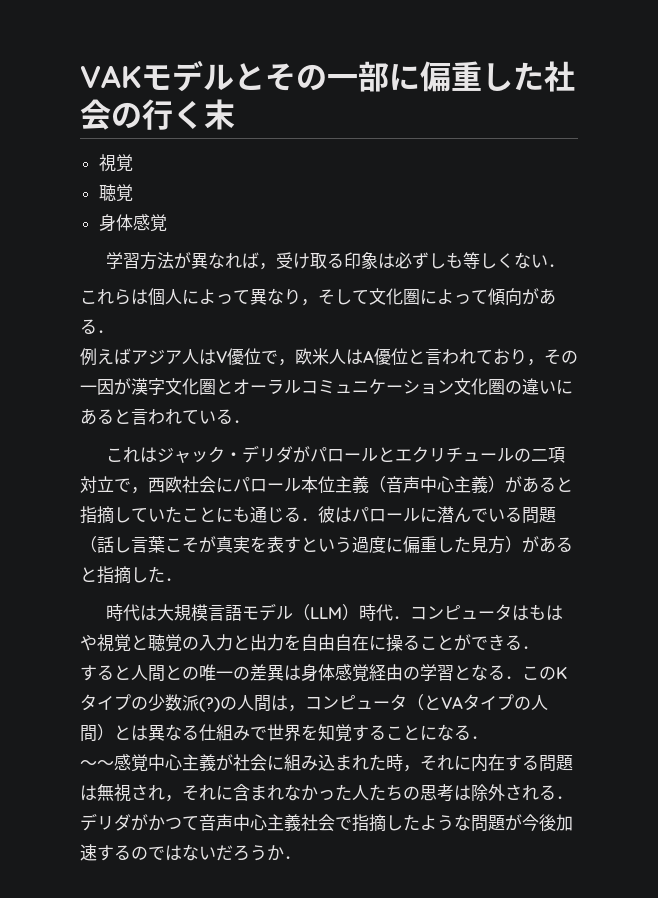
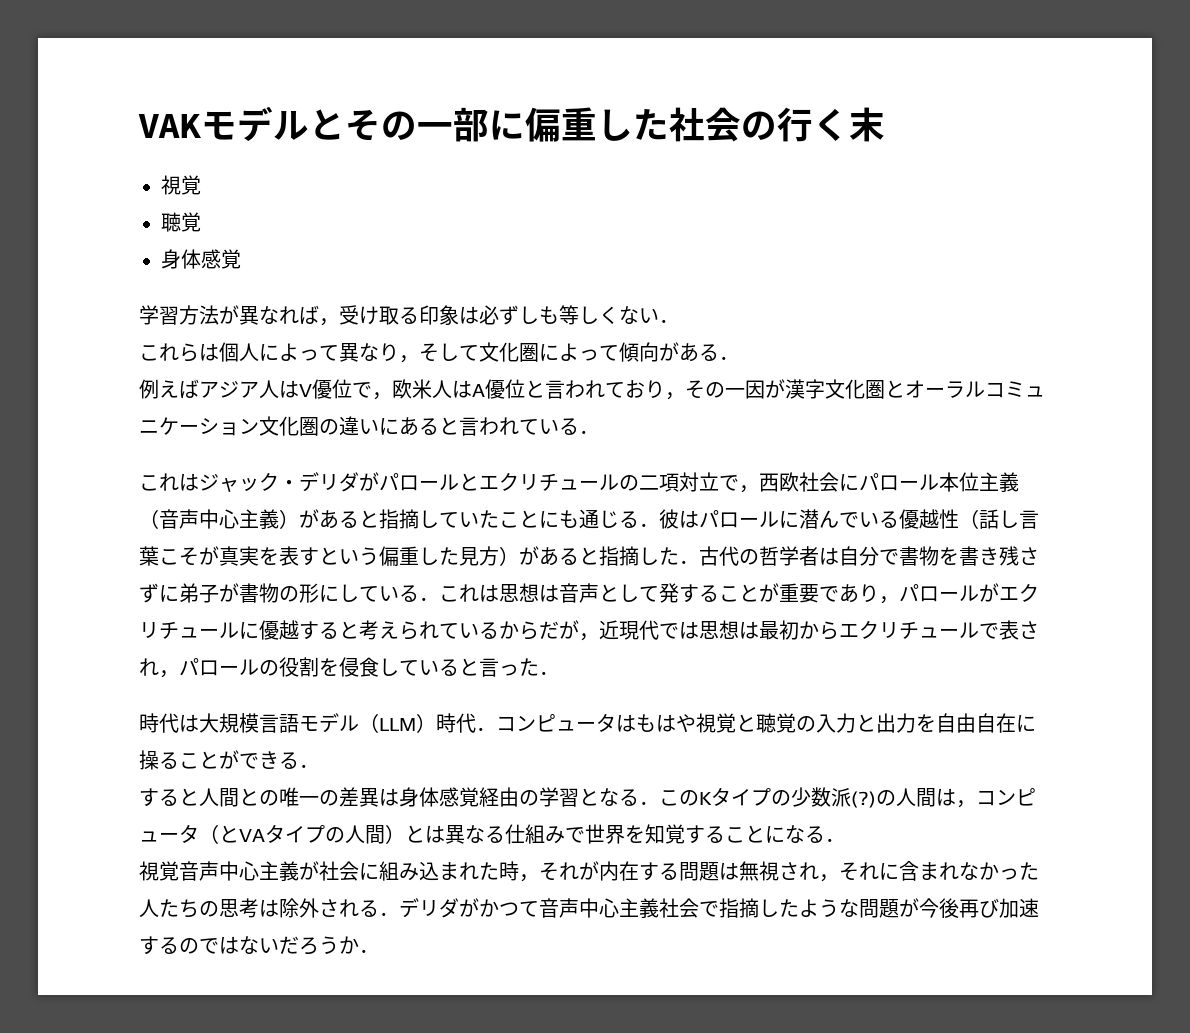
- これはジャック・デリダがパロールとエクリチュールの二項対立で，西欧社会にパロール本位主義（音声中心主義）があると指摘していたことにも通じる．彼はパロールに潜んでいる問題（話し言葉こそが真実を表すという過度に偏重した見方）があると指摘した．
+ これはジャック・デリダがパロールとエクリチュールの二項対立で，西欧社会にパロール本位主義（音声中心主義）があると指摘していたことにも通じる．彼はパロールに潜んでいる優越性（話し言葉こそが真実を表すという偏重した見方）があると指摘した．古代の哲学者は自分で書物を書き残さずに弟子が書物の形にしている．これは思想は音声として発することが重要であり，パロールがエクリチュールに優越すると考えられているからだが，近現代では思想は最初からエクリチュールで表され，パロールの役割を侵食していると言った．
- 〜〜感覚中心主義が社会に組み込まれた時，それに内在する問題は無視され，それに含まれなかった人たちの思考は除外される．デリダがかつて音声中心主義社会で指摘したような問題が今後加速するのではないだろうか．
+ 視覚音声中心主義が社会に組み込まれた時，それが内在する問題は無視され，それに含まれなかった人たちの思考は除外される．デリダがかつて音声中心主義社会で指摘したような問題が今後再び加速するのではないだろうか．

